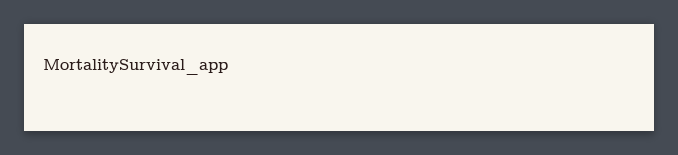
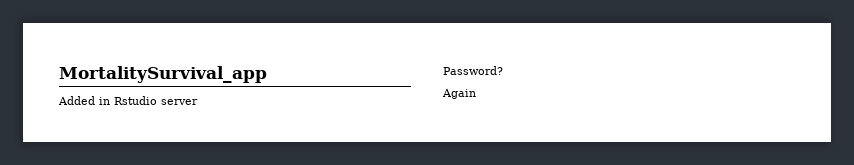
+ Added in Rstudio server
+ Password?
+ Again

